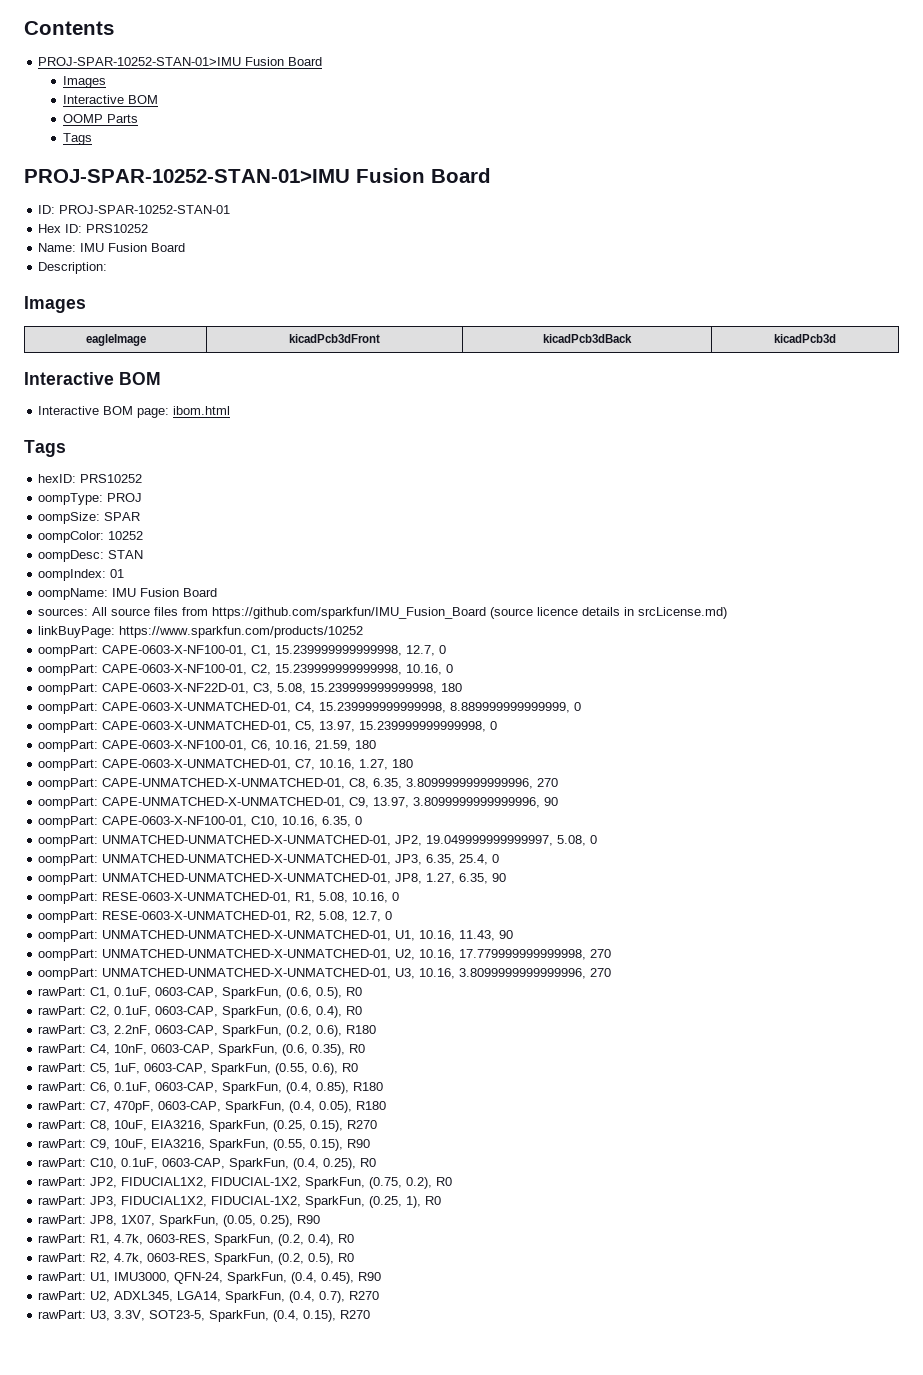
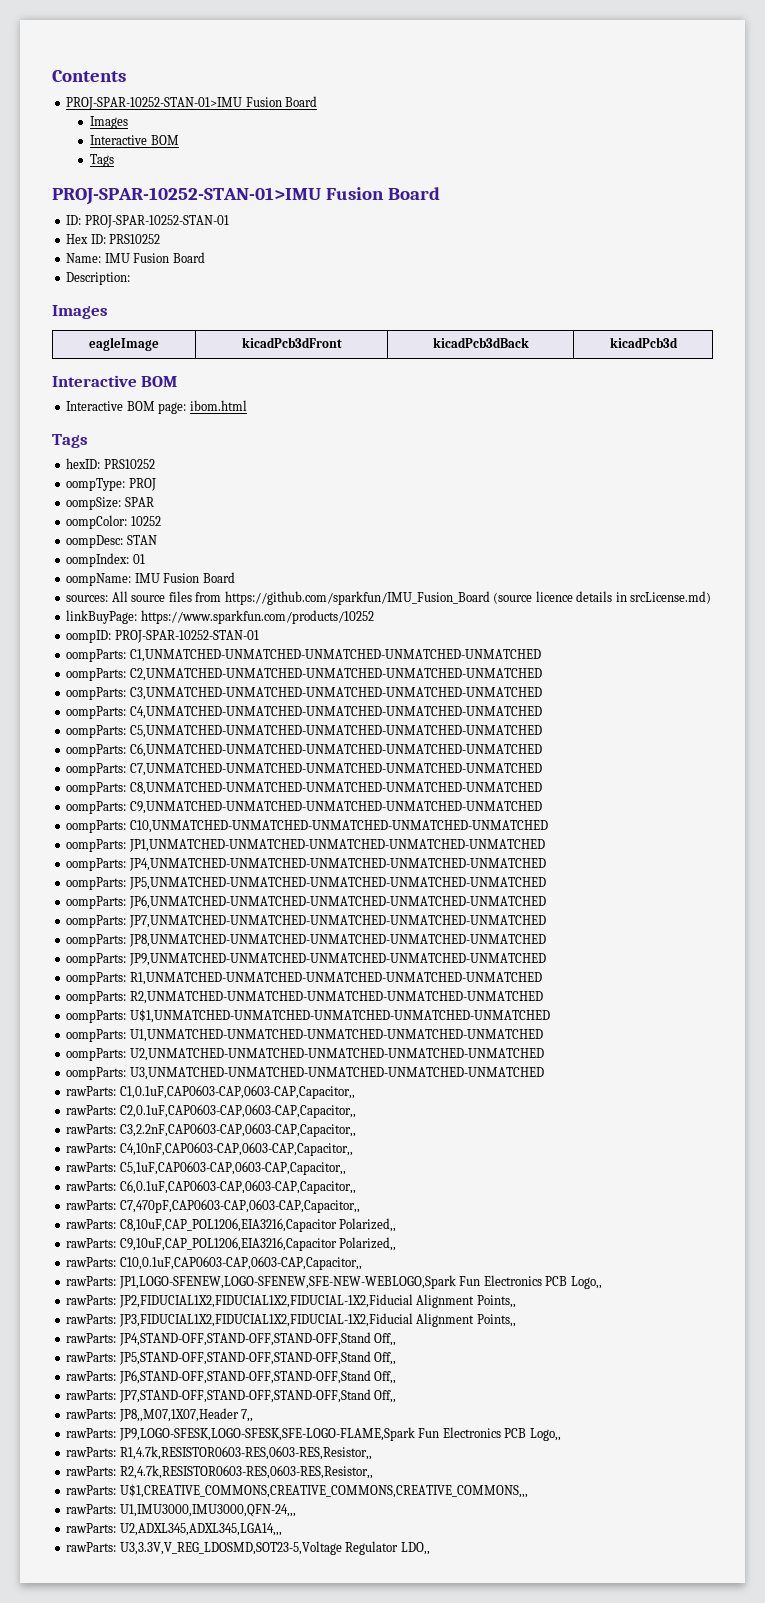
- OOMP Parts
- oompPart: CAPE-0603-X-NF100-01, C1, 15.239999999999998, 12.7, 0
- oompPart: CAPE-0603-X-NF100-01, C2, 15.239999999999998, 10.16, 0
- oompPart: CAPE-0603-X-NF22D-01, C3, 5.08, 15.239999999999998, 180
- oompPart: CAPE-0603-X-UNMATCHED-01, C4, 15.239999999999998, 8.889999999999999, 0
- oompPart: CAPE-0603-X-UNMATCHED-01, C5, 13.97, 15.239999999999998, 0
- oompPart: CAPE-0603-X-NF100-01, C6, 10.16, 21.59, 180
- oompPart: CAPE-0603-X-UNMATCHED-01, C7, 10.16, 1.27, 180
- oompPart: CAPE-UNMATCHED-X-UNMATCHED-01, C8, 6.35, 3.8099999999999996, 270
- oompPart: CAPE-UNMATCHED-X-UNMATCHED-01, C9, 13.97, 3.8099999999999996, 90
- oompPart: CAPE-0603-X-NF100-01, C10, 10.16, 6.35, 0
- oompPart: UNMATCHED-UNMATCHED-X-UNMATCHED-01, JP2, 19.049999999999997, 5.08, 0
- oompPart: UNMATCHED-UNMATCHED-X-UNMATCHED-01, JP3, 6.35, 25.4, 0
- oompPart: UNMATCHED-UNMATCHED-X-UNMATCHED-01, JP8, 1.27, 6.35, 90
- oompPart: RESE-0603-X-UNMATCHED-01, R1, 5.08, 10.16, 0
- oompPart: RESE-0603-X-UNMATCHED-01, R2, 5.08, 12.7, 0
- oompPart: UNMATCHED-UNMATCHED-X-UNMATCHED-01, U1, 10.16, 11.43, 90
- oompPart: UNMATCHED-UNMATCHED-X-UNMATCHED-01, U2, 10.16, 17.779999999999998, 270
- oompPart: UNMATCHED-UNMATCHED-X-UNMATCHED-01, U3, 10.16, 3.8099999999999996, 270
- rawPart: C1, 0.1uF, 0603-CAP, SparkFun, (0.6, 0.5), R0
- rawPart: C2, 0.1uF, 0603-CAP, SparkFun, (0.6, 0.4), R0
- rawPart: C3, 2.2nF, 0603-CAP, SparkFun, (0.2, 0.6), R180
- rawPart: C4, 10nF, 0603-CAP, SparkFun, (0.6, 0.35), R0
- rawPart: C5, 1uF, 0603-CAP, SparkFun, (0.55, 0.6), R0
- rawPart: C6, 0.1uF, 0603-CAP, SparkFun, (0.4, 0.85), R180
- rawPart: C7, 470pF, 0603-CAP, SparkFun, (0.4, 0.05), R180
- rawPart: C8, 10uF, EIA3216, SparkFun, (0.25, 0.15), R270
- rawPart: C9, 10uF, EIA3216, SparkFun, (0.55, 0.15), R90
- rawPart: C10, 0.1uF, 0603-CAP, SparkFun, (0.4, 0.25), R0
- rawPart: JP2, FIDUCIAL1X2, FIDUCIAL-1X2, SparkFun, (0.75, 0.2), R0
- rawPart: JP3, FIDUCIAL1X2, FIDUCIAL-1X2, SparkFun, (0.25, 1), R0
- rawPart: JP8, 1X07, SparkFun, (0.05, 0.25), R90
- rawPart: R1, 4.7k, 0603-RES, SparkFun, (0.2, 0.4), R0
- rawPart: R2, 4.7k, 0603-RES, SparkFun, (0.2, 0.5), R0
- rawPart: U1, IMU3000, QFN-24, SparkFun, (0.4, 0.45), R90
- rawPart: U2, ADXL345, LGA14, SparkFun, (0.4, 0.7), R270
- rawPart: U3, 3.3V, SOT23-5, SparkFun, (0.4, 0.15), R270
+ oompID: PROJ-SPAR-10252-STAN-01
+ oompParts: C1,UNMATCHED-UNMATCHED-UNMATCHED-UNMATCHED-UNMATCHED
+ oompParts: C2,UNMATCHED-UNMATCHED-UNMATCHED-UNMATCHED-UNMATCHED
+ oompParts: C3,UNMATCHED-UNMATCHED-UNMATCHED-UNMATCHED-UNMATCHED
+ oompParts: C4,UNMATCHED-UNMATCHED-UNMATCHED-UNMATCHED-UNMATCHED
+ oompParts: C5,UNMATCHED-UNMATCHED-UNMATCHED-UNMATCHED-UNMATCHED
+ oompParts: C6,UNMATCHED-UNMATCHED-UNMATCHED-UNMATCHED-UNMATCHED
+ oompParts: C7,UNMATCHED-UNMATCHED-UNMATCHED-UNMATCHED-UNMATCHED
+ oompParts: C8,UNMATCHED-UNMATCHED-UNMATCHED-UNMATCHED-UNMATCHED
+ oompParts: C9,UNMATCHED-UNMATCHED-UNMATCHED-UNMATCHED-UNMATCHED
+ oompParts: C10,UNMATCHED-UNMATCHED-UNMATCHED-UNMATCHED-UNMATCHED
+ oompParts: JP1,UNMATCHED-UNMATCHED-UNMATCHED-UNMATCHED-UNMATCHED
+ oompParts: JP4,UNMATCHED-UNMATCHED-UNMATCHED-UNMATCHED-UNMATCHED
+ oompParts: JP5,UNMATCHED-UNMATCHED-UNMATCHED-UNMATCHED-UNMATCHED
+ oompParts: JP6,UNMATCHED-UNMATCHED-UNMATCHED-UNMATCHED-UNMATCHED
+ oompParts: JP7,UNMATCHED-UNMATCHED-UNMATCHED-UNMATCHED-UNMATCHED
+ oompParts: JP8,UNMATCHED-UNMATCHED-UNMATCHED-UNMATCHED-UNMATCHED
+ oompParts: JP9,UNMATCHED-UNMATCHED-UNMATCHED-UNMATCHED-UNMATCHED
+ oompParts: R1,UNMATCHED-UNMATCHED-UNMATCHED-UNMATCHED-UNMATCHED
+ oompParts: R2,UNMATCHED-UNMATCHED-UNMATCHED-UNMATCHED-UNMATCHED
+ oompParts: U$1,UNMATCHED-UNMATCHED-UNMATCHED-UNMATCHED-UNMATCHED
+ oompParts: U1,UNMATCHED-UNMATCHED-UNMATCHED-UNMATCHED-UNMATCHED
+ oompParts: U2,UNMATCHED-UNMATCHED-UNMATCHED-UNMATCHED-UNMATCHED
+ oompParts: U3,UNMATCHED-UNMATCHED-UNMATCHED-UNMATCHED-UNMATCHED
+ rawParts: C1,0.1uF,CAP0603-CAP,0603-CAP,Capacitor,,
+ rawParts: C2,0.1uF,CAP0603-CAP,0603-CAP,Capacitor,,
+ rawParts: C3,2.2nF,CAP0603-CAP,0603-CAP,Capacitor,,
+ rawParts: C4,10nF,CAP0603-CAP,0603-CAP,Capacitor,,
+ rawParts: C5,1uF,CAP0603-CAP,0603-CAP,Capacitor,,
+ rawParts: C6,0.1uF,CAP0603-CAP,0603-CAP,Capacitor,,
+ rawParts: C7,470pF,CAP0603-CAP,0603-CAP,Capacitor,,
+ rawParts: C8,10uF,CAP_POL1206,EIA3216,Capacitor Polarized,,
+ rawParts: C9,10uF,CAP_POL1206,EIA3216,Capacitor Polarized,,
+ rawParts: C10,0.1uF,CAP0603-CAP,0603-CAP,Capacitor,,
+ rawParts: JP1,LOGO-SFENEW,LOGO-SFENEW,SFE-NEW-WEBLOGO,Spark Fun Electronics PCB Logo,,
+ rawParts: JP2,FIDUCIAL1X2,FIDUCIAL1X2,FIDUCIAL-1X2,Fiducial Alignment Points,,
+ rawParts: JP3,FIDUCIAL1X2,FIDUCIAL1X2,FIDUCIAL-1X2,Fiducial Alignment Points,,
+ rawParts: JP4,STAND-OFF,STAND-OFF,STAND-OFF,Stand Off,,
+ rawParts: JP5,STAND-OFF,STAND-OFF,STAND-OFF,Stand Off,,
+ rawParts: JP6,STAND-OFF,STAND-OFF,STAND-OFF,Stand Off,,
+ rawParts: JP7,STAND-OFF,STAND-OFF,STAND-OFF,Stand Off,,
+ rawParts: JP8,,M07,1X07,Header 7,,
+ rawParts: JP9,LOGO-SFESK,LOGO-SFESK,SFE-LOGO-FLAME,Spark Fun Electronics PCB Logo,,
+ rawParts: R1,4.7k,RESISTOR0603-RES,0603-RES,Resistor,,
+ rawParts: R2,4.7k,RESISTOR0603-RES,0603-RES,Resistor,,
+ rawParts: U$1,CREATIVE_COMMONS,CREATIVE_COMMONS,CREATIVE_COMMONS,,,
+ rawParts: U1,IMU3000,IMU3000,QFN-24,,,
+ rawParts: U2,ADXL345,ADXL345,LGA14,,,
+ rawParts: U3,3.3V,V_REG_LDOSMD,SOT23-5,Voltage Regulator LDO,,

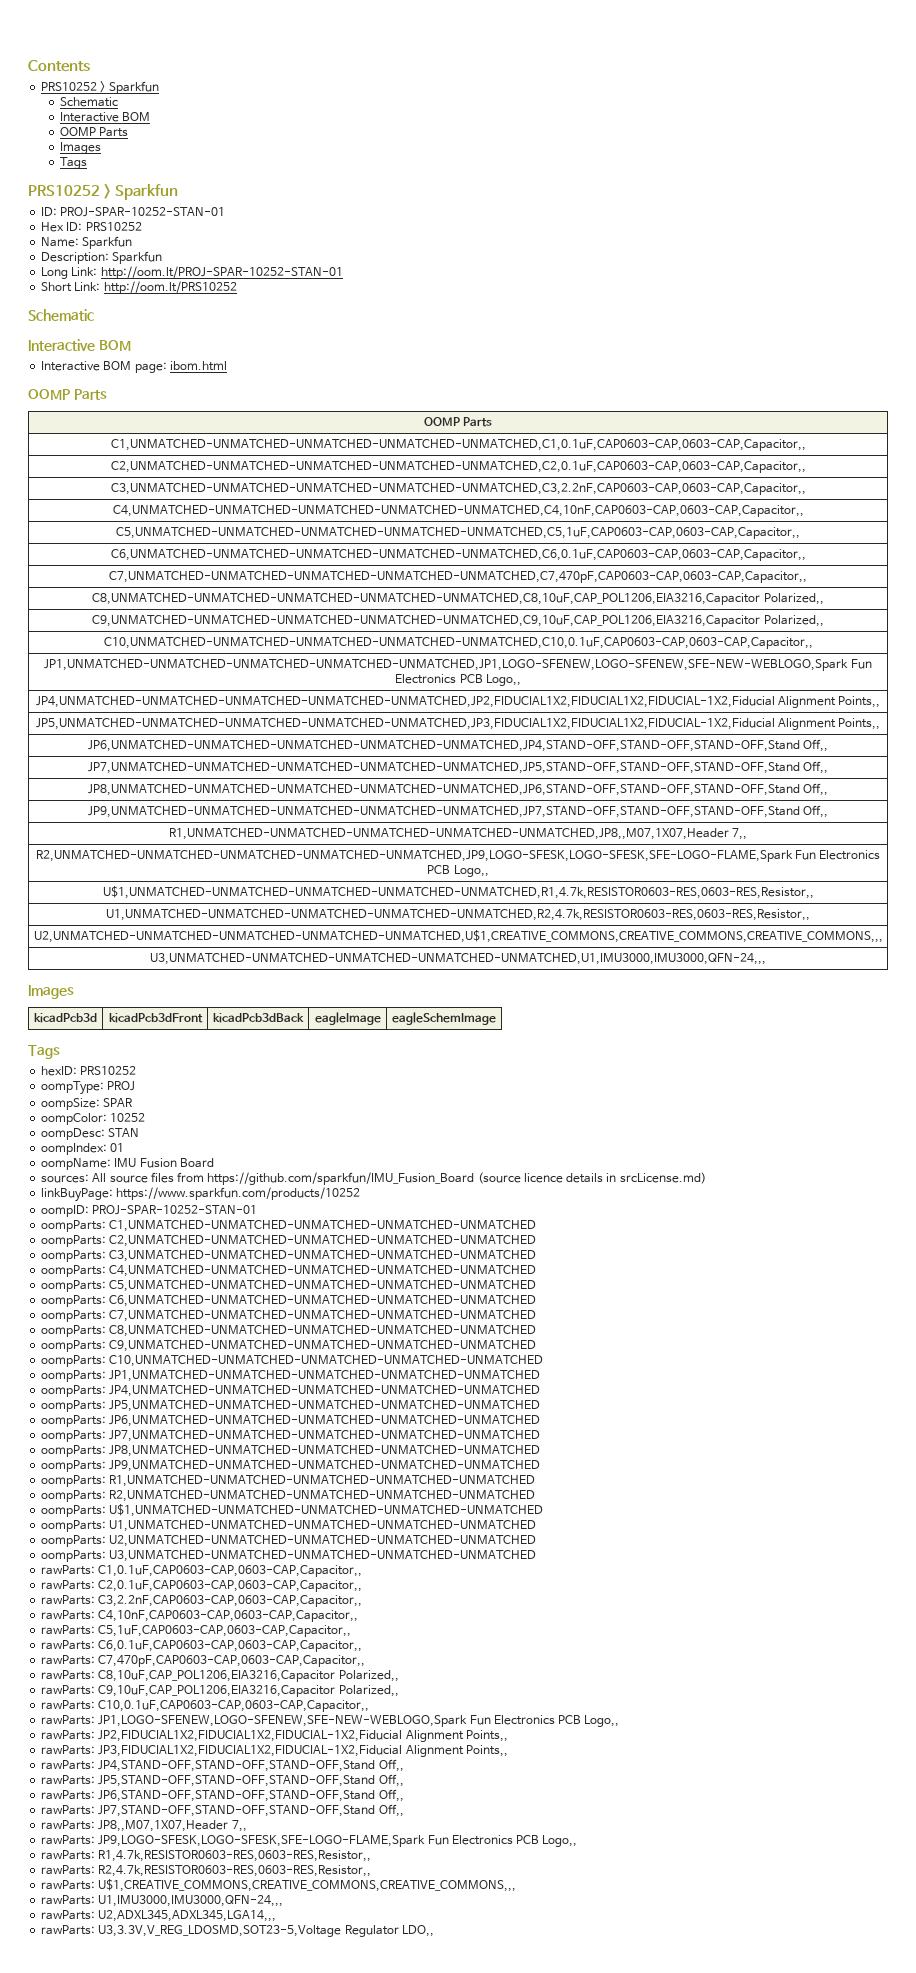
  Contents
- PROJ-SPAR-10252-STAN-01>IMU Fusion Board
+ PRS10252 > Sparkfun
+ Schematic
+ Interactive BOM
+ OOMP Parts
  Images
- Interactive BOM
  Tags
- PROJ-SPAR-10252-STAN-01>IMU Fusion Board
+ PRS10252 > Sparkfun
- Name: IMU Fusion Board
- Description:
- Images
- eagleImage | kicadPcb3dFront | kicadPcb3dBack | kicadPcb3d
+ Name: Sparkfun
+ Description: Sparkfun
+ Long Link: http://oom.lt/PROJ-SPAR-10252-STAN-01
+ Short Link: http://oom.lt/PRS10252
+ Schematic
  Interactive BOM page: ibom.html
+ OOMP Parts
+ OOMP Parts
+ C1,UNMATCHED-UNMATCHED-UNMATCHED-UNMATCHED-UNMATCHED,C1,0.1uF,CAP0603-CAP,0603-CAP,Capacitor,,
+ C2,UNMATCHED-UNMATCHED-UNMATCHED-UNMATCHED-UNMATCHED,C2,0.1uF,CAP0603-CAP,0603-CAP,Capacitor,,
+ C3,UNMATCHED-UNMATCHED-UNMATCHED-UNMATCHED-UNMATCHED,C3,2.2nF,CAP0603-CAP,0603-CAP,Capacitor,,
+ C4,UNMATCHED-UNMATCHED-UNMATCHED-UNMATCHED-UNMATCHED,C4,10nF,CAP0603-CAP,0603-CAP,Capacitor,,
+ C5,UNMATCHED-UNMATCHED-UNMATCHED-UNMATCHED-UNMATCHED,C5,1uF,CAP0603-CAP,0603-CAP,Capacitor,,
+ C6,UNMATCHED-UNMATCHED-UNMATCHED-UNMATCHED-UNMATCHED,C6,0.1uF,CAP0603-CAP,0603-CAP,Capacitor,,
+ C7,UNMATCHED-UNMATCHED-UNMATCHED-UNMATCHED-UNMATCHED,C7,470pF,CAP0603-CAP,0603-CAP,Capacitor,,
+ C8,UNMATCHED-UNMATCHED-UNMATCHED-UNMATCHED-UNMATCHED,C8,10uF,CAP_POL1206,EIA3216,Capacitor Polarized,,
+ C9,UNMATCHED-UNMATCHED-UNMATCHED-UNMATCHED-UNMATCHED,C9,10uF,CAP_POL1206,EIA3216,Capacitor Polarized,,
+ C10,UNMATCHED-UNMATCHED-UNMATCHED-UNMATCHED-UNMATCHED,C10,0.1uF,CAP0603-CAP,0603-CAP,Capacitor,,
+ JP1,UNMATCHED-UNMATCHED-UNMATCHED-UNMATCHED-UNMATCHED,JP1,LOGO-SFENEW,LOGO-SFENEW,SFE-NEW-WEBLOGO,Spark Fun Electronics PCB Logo,,
+ JP4,UNMATCHED-UNMATCHED-UNMATCHED-UNMATCHED-UNMATCHED,JP2,FIDUCIAL1X2,FIDUCIAL1X2,FIDUCIAL-1X2,Fiducial Alignment Points,,
+ JP5,UNMATCHED-UNMATCHED-UNMATCHED-UNMATCHED-UNMATCHED,JP3,FIDUCIAL1X2,FIDUCIAL1X2,FIDUCIAL-1X2,Fiducial Alignment Points,,
+ JP6,UNMATCHED-UNMATCHED-UNMATCHED-UNMATCHED-UNMATCHED,JP4,STAND-OFF,STAND-OFF,STAND-OFF,Stand Off,,
+ JP7,UNMATCHED-UNMATCHED-UNMATCHED-UNMATCHED-UNMATCHED,JP5,STAND-OFF,STAND-OFF,STAND-OFF,Stand Off,,
+ JP8,UNMATCHED-UNMATCHED-UNMATCHED-UNMATCHED-UNMATCHED,JP6,STAND-OFF,STAND-OFF,STAND-OFF,Stand Off,,
+ JP9,UNMATCHED-UNMATCHED-UNMATCHED-UNMATCHED-UNMATCHED,JP7,STAND-OFF,STAND-OFF,STAND-OFF,Stand Off,,
+ R1,UNMATCHED-UNMATCHED-UNMATCHED-UNMATCHED-UNMATCHED,JP8,,M07,1X07,Header 7,,
+ R2,UNMATCHED-UNMATCHED-UNMATCHED-UNMATCHED-UNMATCHED,JP9,LOGO-SFESK,LOGO-SFESK,SFE-LOGO-FLAME,Spark Fun Electronics PCB Logo,,
+ U$1,UNMATCHED-UNMATCHED-UNMATCHED-UNMATCHED-UNMATCHED,R1,4.7k,RESISTOR0603-RES,0603-RES,Resistor,,
+ U1,UNMATCHED-UNMATCHED-UNMATCHED-UNMATCHED-UNMATCHED,R2,4.7k,RESISTOR0603-RES,0603-RES,Resistor,,
+ U2,UNMATCHED-UNMATCHED-UNMATCHED-UNMATCHED-UNMATCHED,U$1,CREATIVE_COMMONS,CREATIVE_COMMONS,CREATIVE_COMMONS,,,
+ U3,UNMATCHED-UNMATCHED-UNMATCHED-UNMATCHED-UNMATCHED,U1,IMU3000,IMU3000,QFN-24,,,
+ Images
+ kicadPcb3d | kicadPcb3dFront | kicadPcb3dBack | eagleImage | eagleSchemImage

